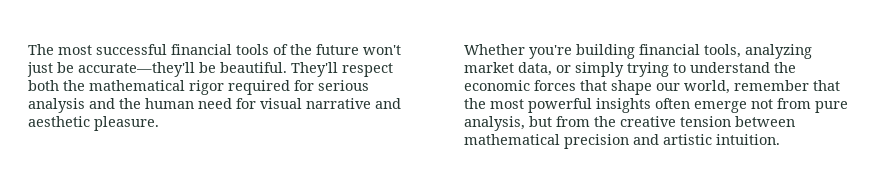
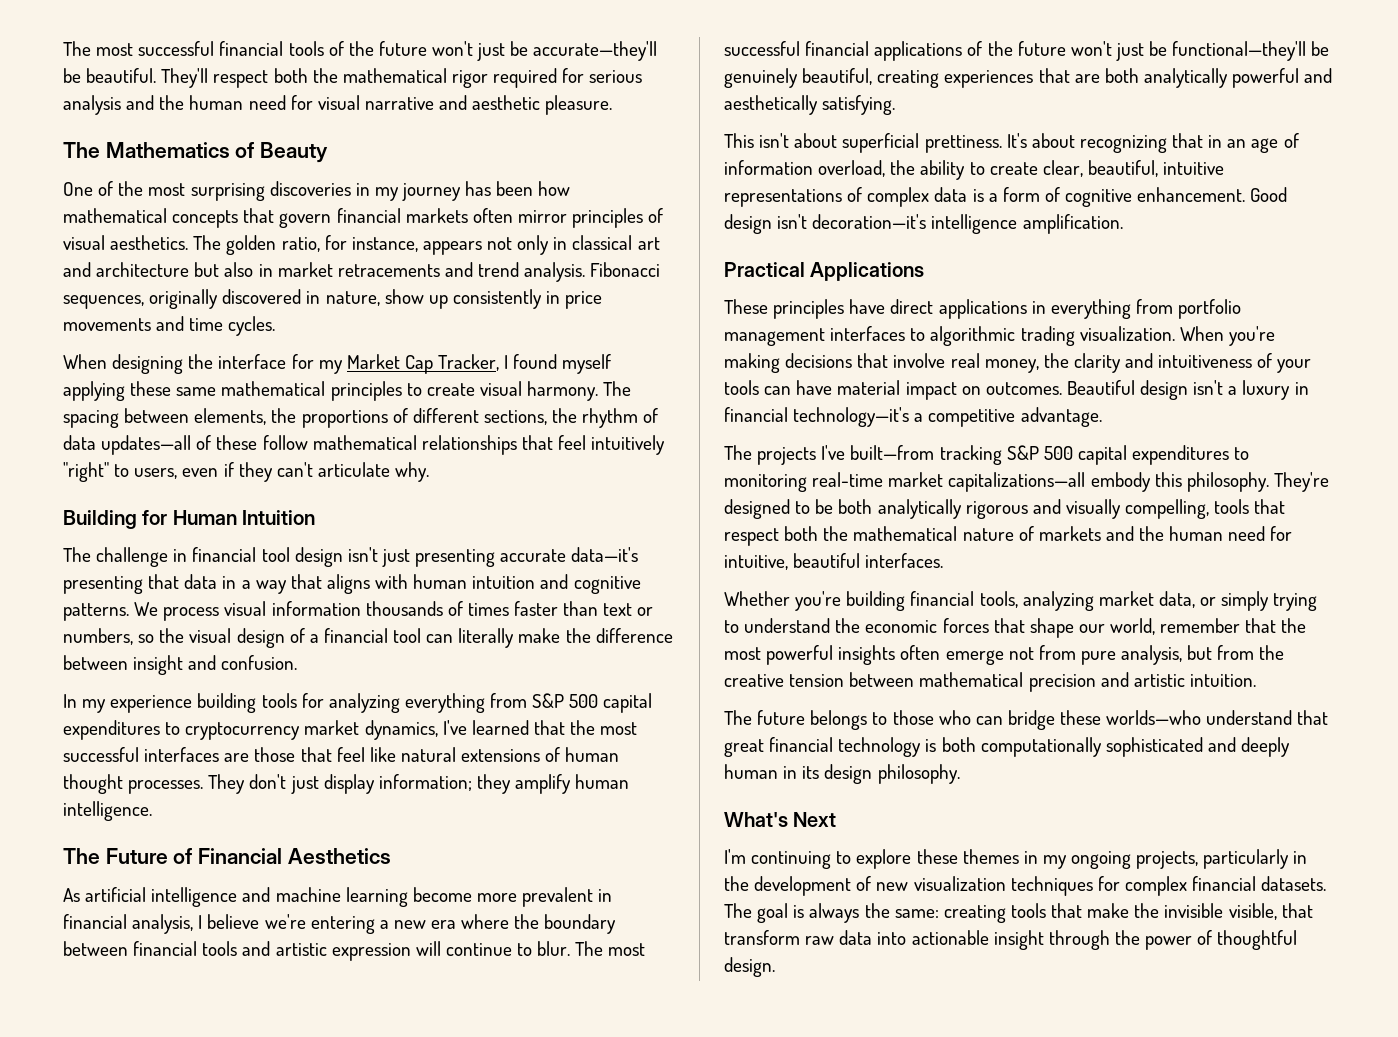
+ The Mathematics of Beauty
+ One of the most surprising discoveries in my journey has been how mathematical concepts that govern financial markets often mirror principles of visual aesthetics. The golden ratio, for instance, appears not only in classical art and architecture but also in market retracements and trend analysis. Fibonacci sequences, originally discovered in nature, show up consistently in price movements and time cycles.
+ When designing the interface for my Market Cap Tracker, I found myself applying these same mathematical principles to create visual harmony. The spacing between elements, the proportions of different sections, the rhythm of data updates—all of these follow mathematical relationships that feel intuitively "right" to users, even if they can't articulate why.
+ Building for Human Intuition
+ The challenge in financial tool design isn't just presenting accurate data—it's presenting that data in a way that aligns with human intuition and cognitive patterns. We process visual information thousands of times faster than text or numbers, so the visual design of a financial tool can literally make the difference between insight and confusion.
+ In my experience building tools for analyzing everything from S&P 500 capital expenditures to cryptocurrency market dynamics, I've learned that the most successful interfaces are those that feel like natural extensions of human thought processes. They don't just display information; they amplify human intelligence.
+ The Future of Financial Aesthetics
+ As artificial intelligence and machine learning become more prevalent in financial analysis, I believe we're entering a new era where the boundary between financial tools and artistic expression will continue to blur. The most successful financial applications of the future won't just be functional—they'll be genuinely beautiful, creating experiences that are both analytically powerful and aesthetically satisfying.
+ This isn't about superficial prettiness. It's about recognizing that in an age of information overload, the ability to create clear, beautiful, intuitive representations of complex data is a form of cognitive enhancement. Good design isn't decoration—it's intelligence amplification.
+ Practical Applications
+ These principles have direct applications in everything from portfolio management interfaces to algorithmic trading visualization. When you're making decisions that involve real money, the clarity and intuitiveness of your tools can have material impact on outcomes. Beautiful design isn't a luxury in financial technology—it's a competitive advantage.
+ The projects I've built—from tracking S&P 500 capital expenditures to monitoring real-time market capitalizations—all embody this philosophy. They're designed to be both analytically rigorous and visually compelling, tools that respect both the mathematical nature of markets and the human need for intuitive, beautiful interfaces.
+ The future belongs to those who can bridge these worlds—who understand that great financial technology is both computationally sophisticated and deeply human in its design philosophy.
+ What's Next
+ I'm continuing to explore these themes in my ongoing projects, particularly in the development of new visualization techniques for complex financial datasets. The goal is always the same: creating tools that make the invisible visible, that transform raw data into actionable insight through the power of thoughtful design.

